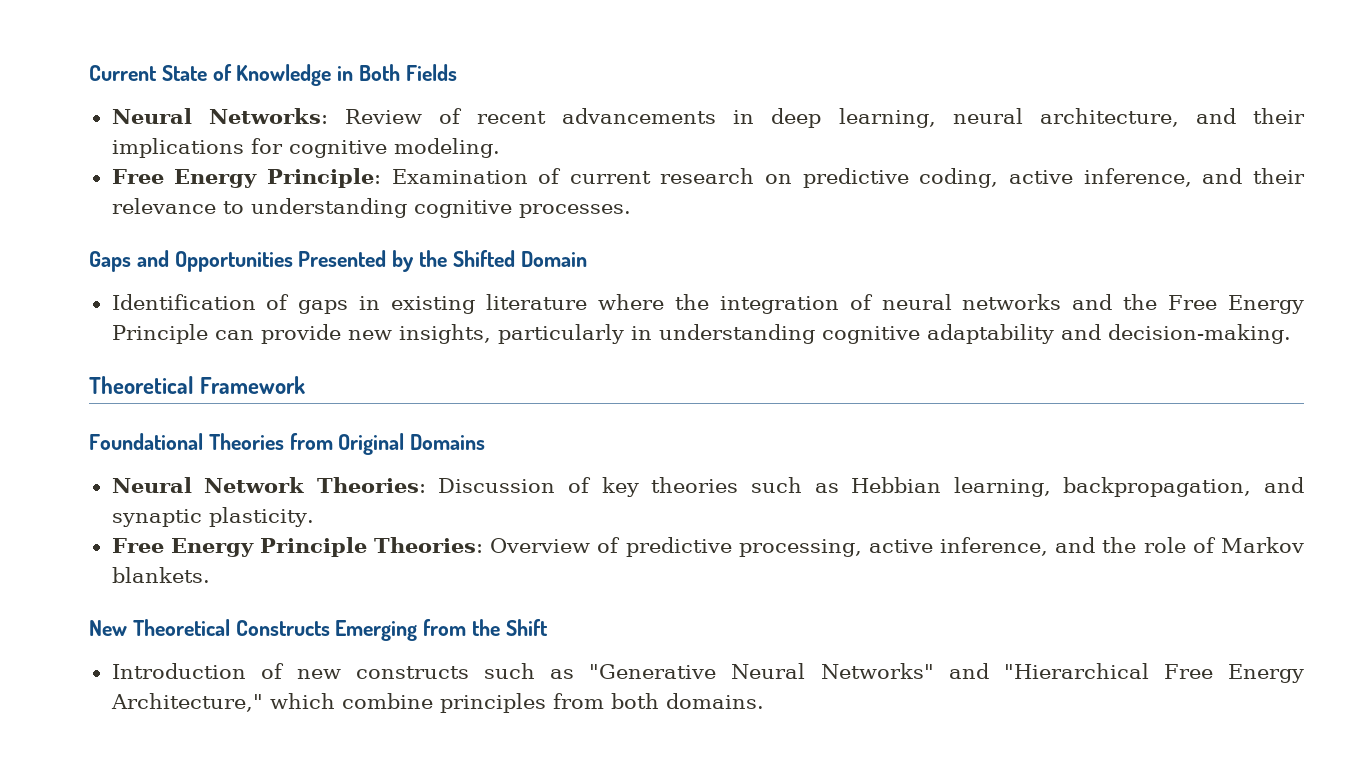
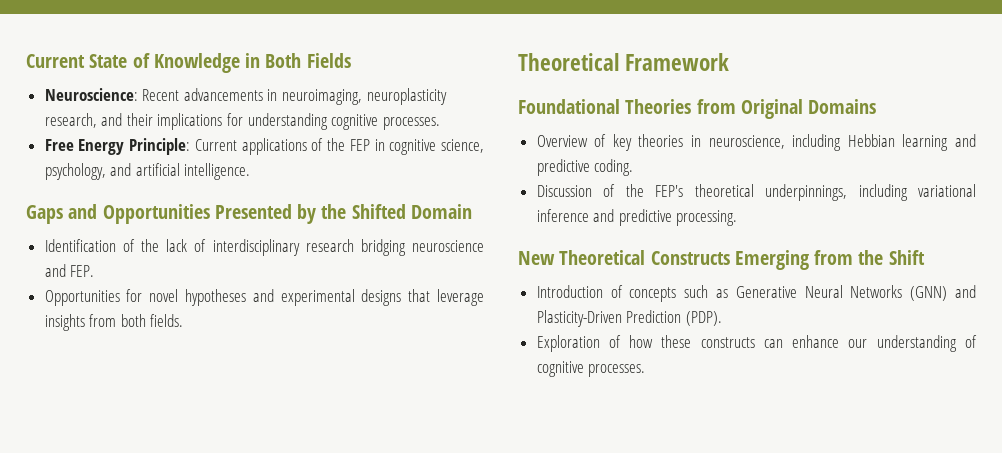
- Neural Networks: Review of recent advancements in deep learning, neural architecture, and their implications for cognitive modeling.
+ Neuroscience: Recent advancements in neuroimaging, neuroplasticity research, and their implications for understanding cognitive processes.
- Free Energy Principle: Examination of current research on predictive coding, active inference, and their relevance to understanding cognitive processes.
+ Free Energy Principle: Current applications of the FEP in cognitive science, psychology, and artificial intelligence.
- Identification of gaps in existing literature where the integration of neural networks and the Free Energy Principle can provide new insights, particularly in understanding cognitive adaptability and decision-making.
+ Identification of the lack of interdisciplinary research bridging neuroscience and FEP.
+ Opportunities for novel hypotheses and experimental designs that leverage insights from both fields.
- Neural Network Theories: Discussion of key theories such as Hebbian learning, backpropagation, and synaptic plasticity.
- Free Energy Principle Theories: Overview of predictive processing, active inference, and the role of Markov blankets.
+ Overview of key theories in neuroscience, including Hebbian learning and predictive coding.
+ Discussion of the FEP's theoretical underpinnings, including variational inference and predictive processing.
- Introduction of new constructs such as "Generative Neural Networks" and "Hierarchical Free Energy Architecture," which combine principles from both domains.
+ Introduction of concepts such as Generative Neural Networks (GNN) and Plasticity-Driven Prediction (PDP).
+ Exploration of how these constructs can enhance our understanding of cognitive processes.

